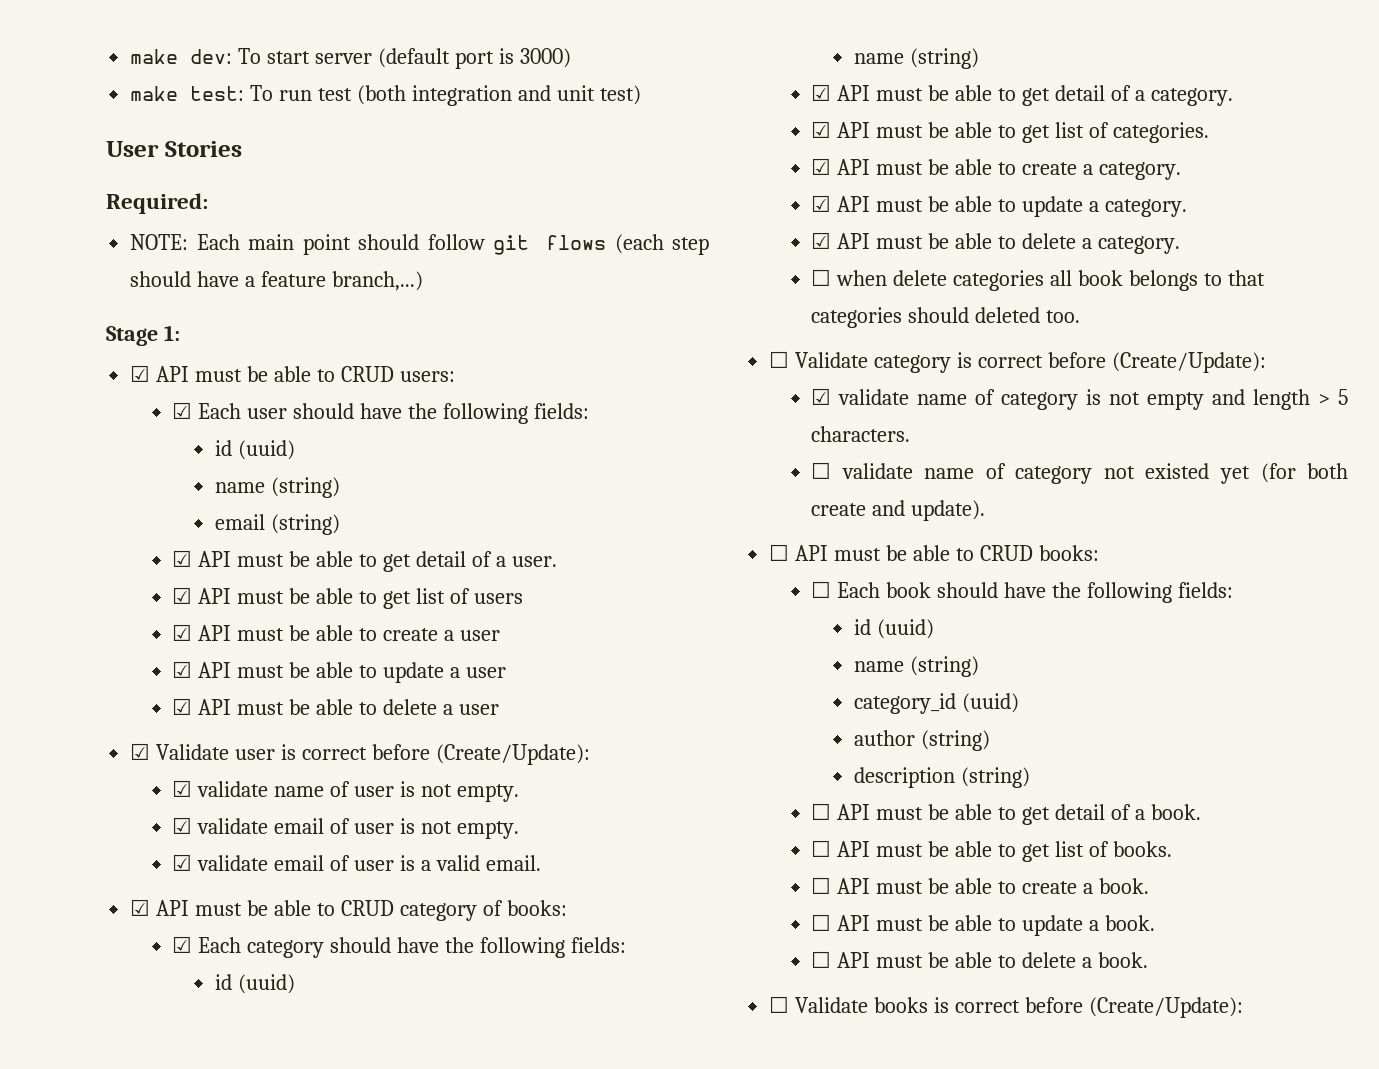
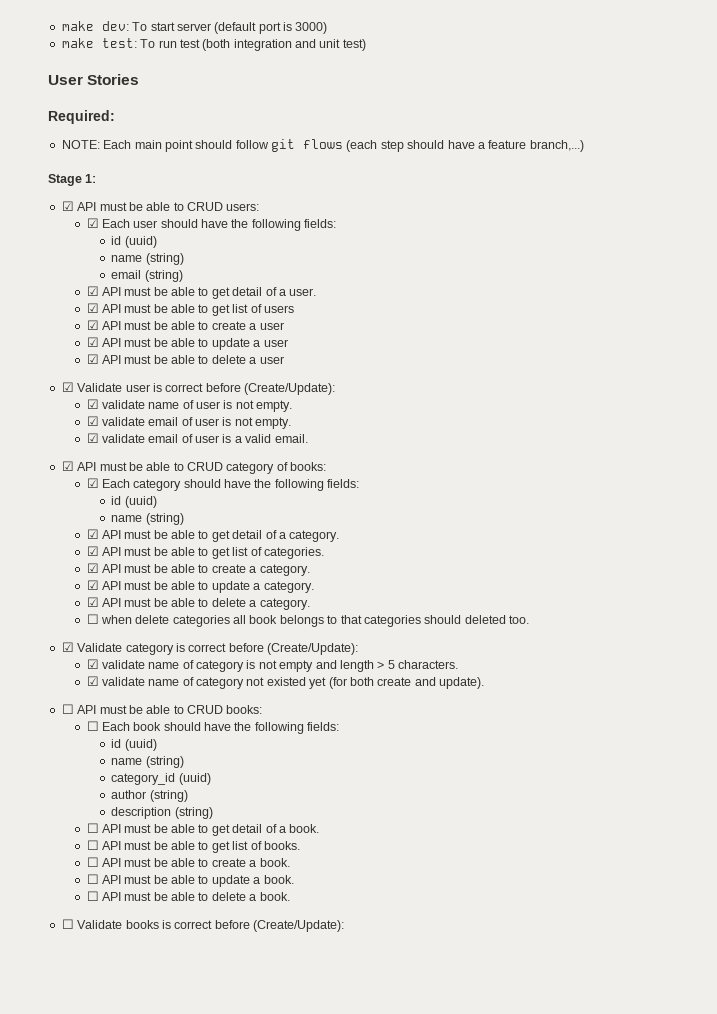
- ☐ Validate category is correct before (Create/Update):
+ ☑ Validate category is correct before (Create/Update):
- ☐ validate name of category not existed yet (for both create and update).
+ ☑ validate name of category not existed yet (for both create and update).

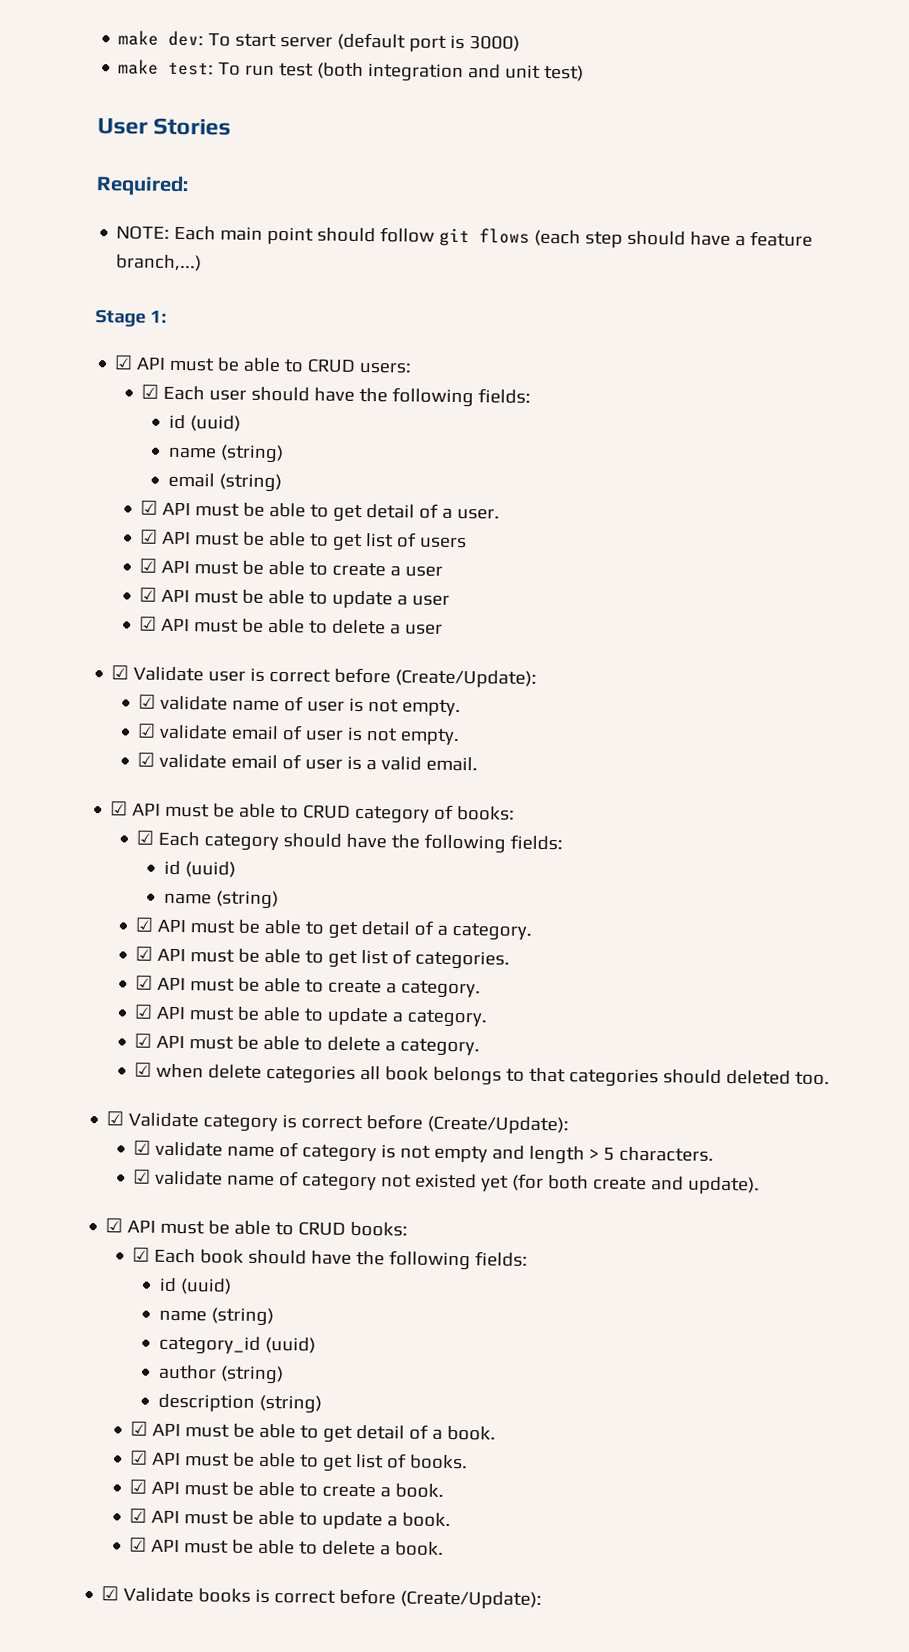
- ☐ when delete categories all book belongs to that categories should deleted too.
+ ☑ when delete categories all book belongs to that categories should deleted too.
- ☐ API must be able to CRUD books:
+ ☑ API must be able to CRUD books:
- ☐ Each book should have the following fields:
+ ☑ Each book should have the following fields:
- ☐ API must be able to get detail of a book.
+ ☑ API must be able to get detail of a book.
- ☐ API must be able to get list of books.
+ ☑ API must be able to get list of books.
- ☐ API must be able to create a book.
+ ☑ API must be able to create a book.
- ☐ API must be able to update a book.
+ ☑ API must be able to update a book.
- ☐ API must be able to delete a book.
+ ☑ API must be able to delete a book.
- ☐ Validate books is correct before (Create/Update):
+ ☑ Validate books is correct before (Create/Update):

